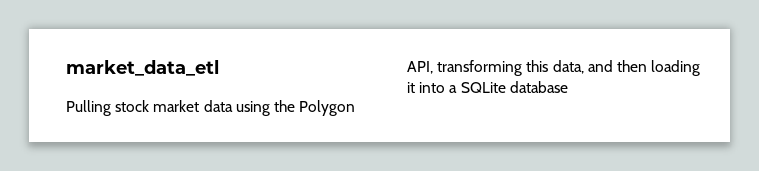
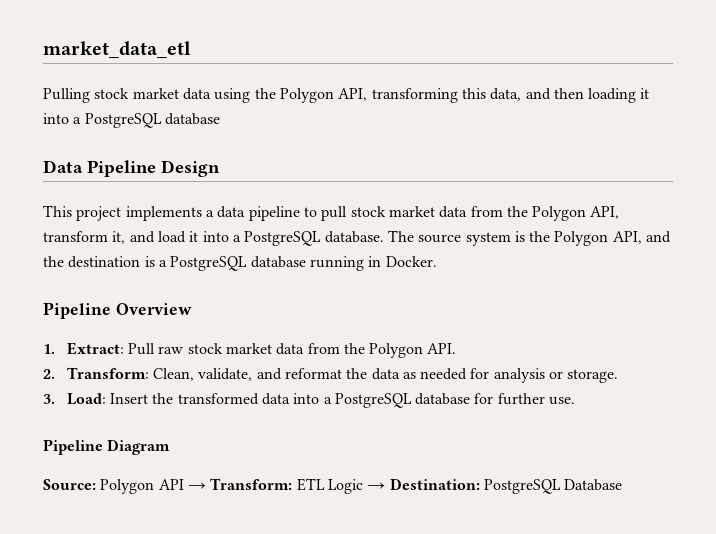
- Pulling stock market data using the Polygon API, transforming this data, and then loading it into a SQLite database
+ Pulling stock market data using the Polygon API, transforming this data, and then loading it into a PostgreSQL database
+ Data Pipeline Design
+ This project implements a data pipeline to pull stock market data from the Polygon API, transform it, and load it into a PostgreSQL database. The source system is the Polygon API, and the destination is a PostgreSQL database running in Docker.
+ Pipeline Overview
+ 1. Extract: Pull raw stock market data from the Polygon API.
+ 2. Transform: Clean, validate, and reformat the data as needed for analysis or storage.
+ 3. Load: Insert the transformed data into a PostgreSQL database for further use.
+ Pipeline Diagram
+ Source: Polygon API → Transform: ETL Logic → Destination: PostgreSQL Database

